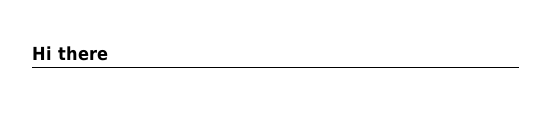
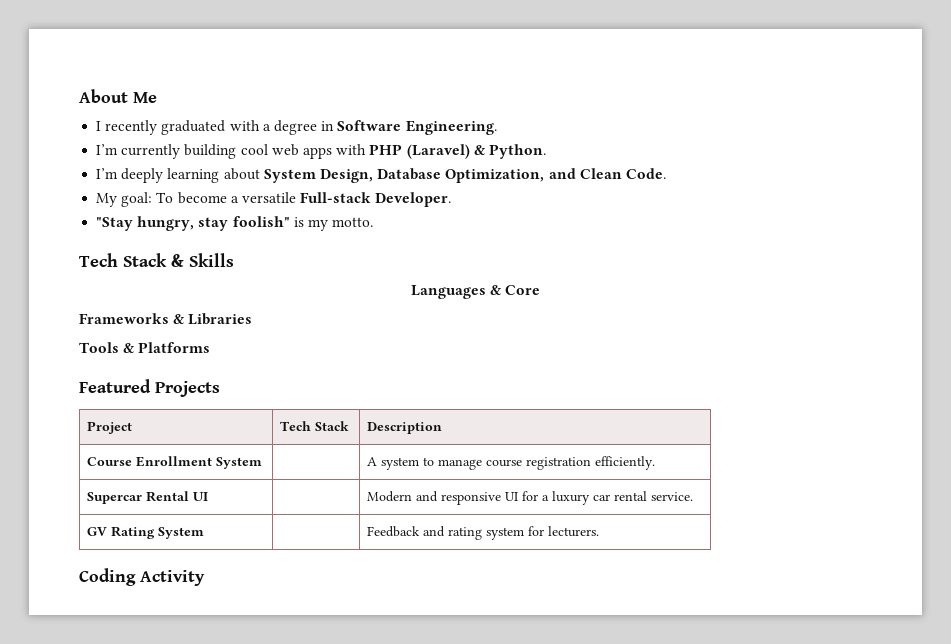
- Hi there
+ About Me
+ I recently graduated with a degree in Software Engineering.
+ I’m currently building cool web apps with PHP (Laravel) & Python.
+ I’m deeply learning about System Design, Database Optimization, and Clean Code.
+ My goal: To become a versatile Full-stack Developer.
+ "Stay hungry, stay foolish" is my motto.
+ Tech Stack & Skills
+ Languages & Core
+ Frameworks & Libraries
+ Tools & Platforms
+ Featured Projects
+ Project | Tech Stack | Description
+ Course Enrollment System | | A system to manage course registration efficiently.
+ Supercar Rental UI | | Modern and responsive UI for a luxury car rental service.
+ GV Rating System | | Feedback and rating system for lecturers.
+ Coding Activity

